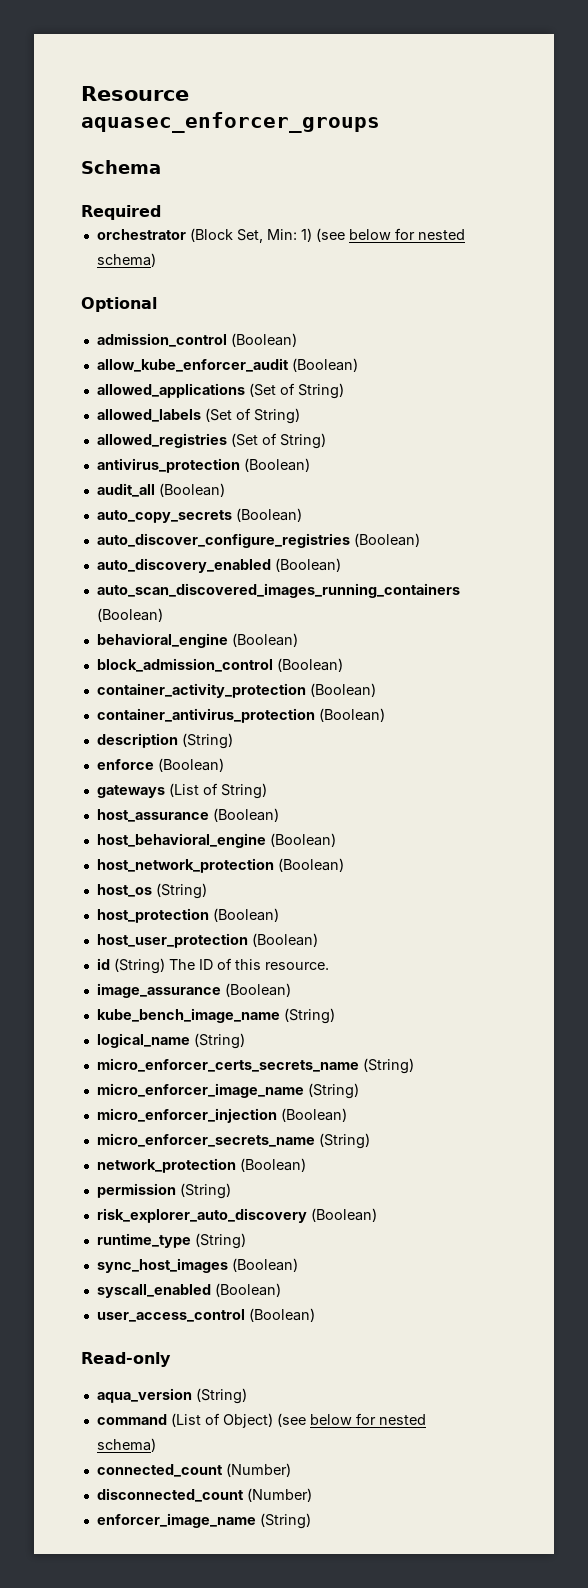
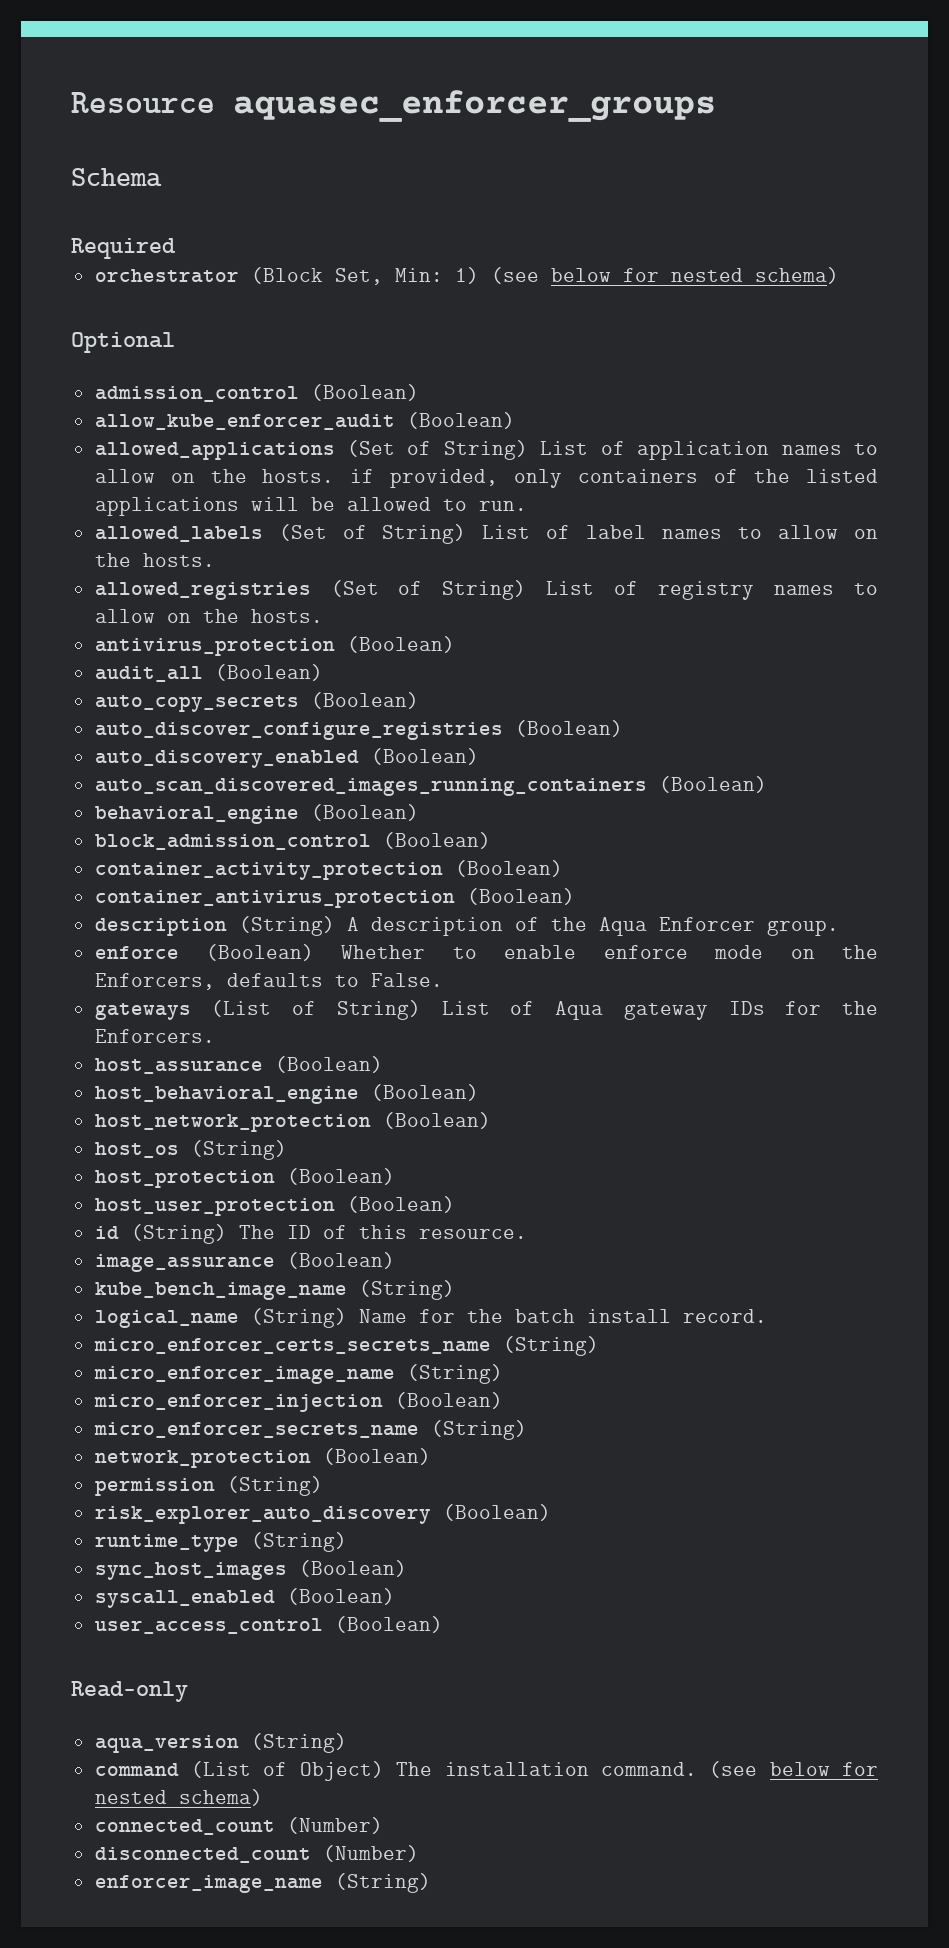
- allowed_applications (Set of String)
- allowed_labels (Set of String)
- allowed_registries (Set of String)
+ allowed_applications (Set of String) List of application names to allow on the hosts. if provided, only containers of the listed applications will be allowed to run.
+ allowed_labels (Set of String) List of label names to allow on the hosts.
+ allowed_registries (Set of String) List of registry names to allow on the hosts.
- description (String)
- enforce (Boolean)
- gateways (List of String)
+ description (String) A description of the Aqua Enforcer group.
+ enforce (Boolean) Whether to enable enforce mode on the Enforcers, defaults to False.
+ gateways (List of String) List of Aqua gateway IDs for the Enforcers.
- logical_name (String)
+ logical_name (String) Name for the batch install record.
- command (List of Object) (see below for nested schema)
+ command (List of Object) The installation command. (see below for nested schema)

